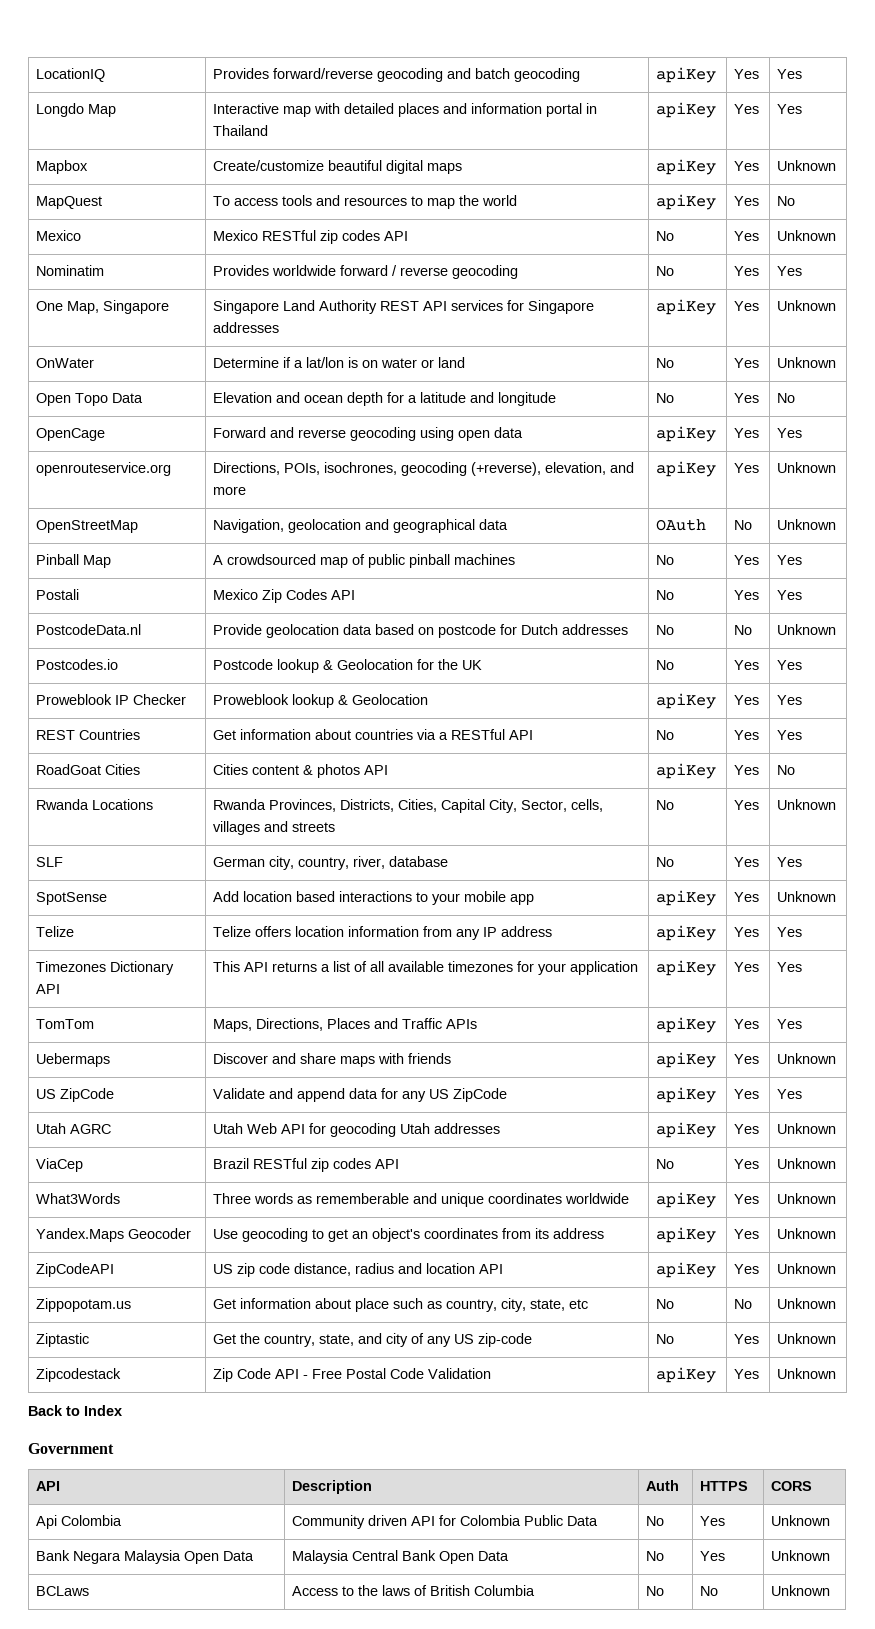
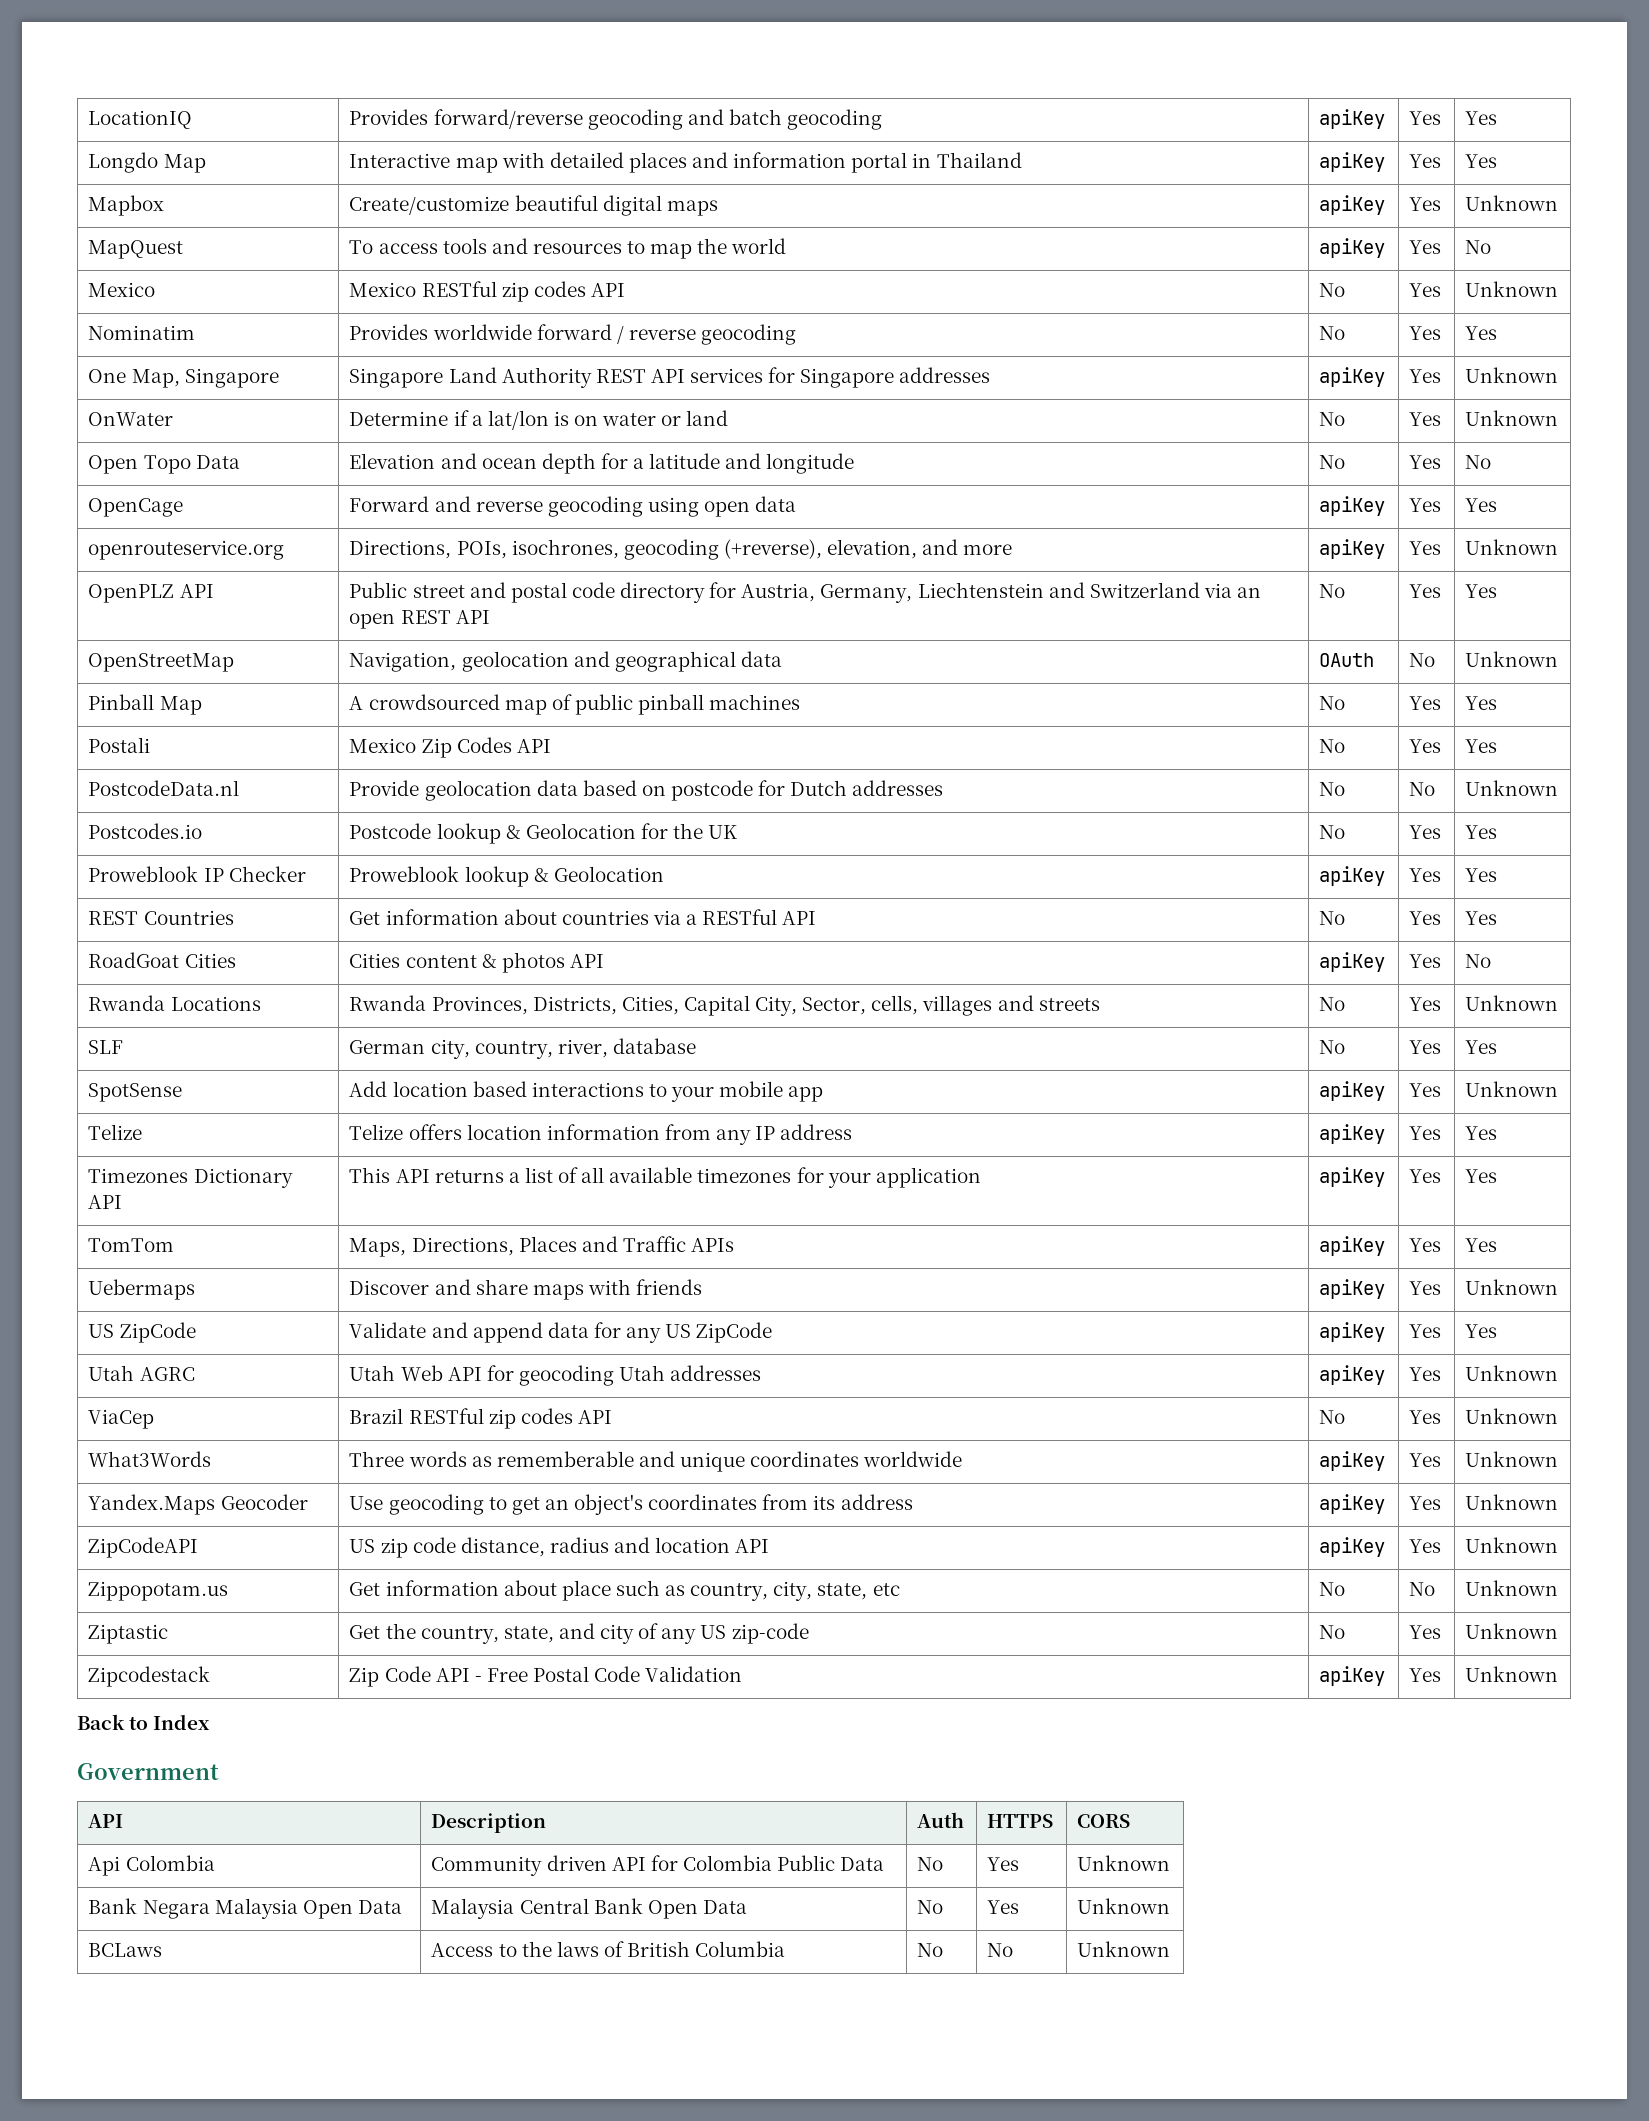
+ OpenPLZ API | Public street and postal code directory for Austria, Germany, Liechtenstein and Switzerland via an open REST API | No | Yes | Yes

